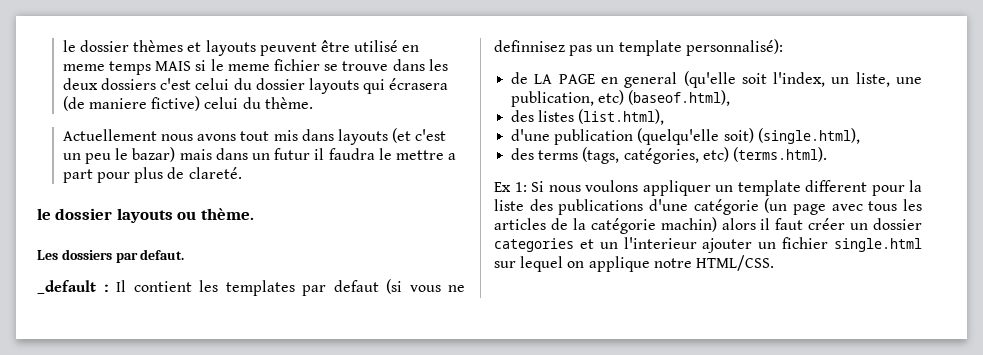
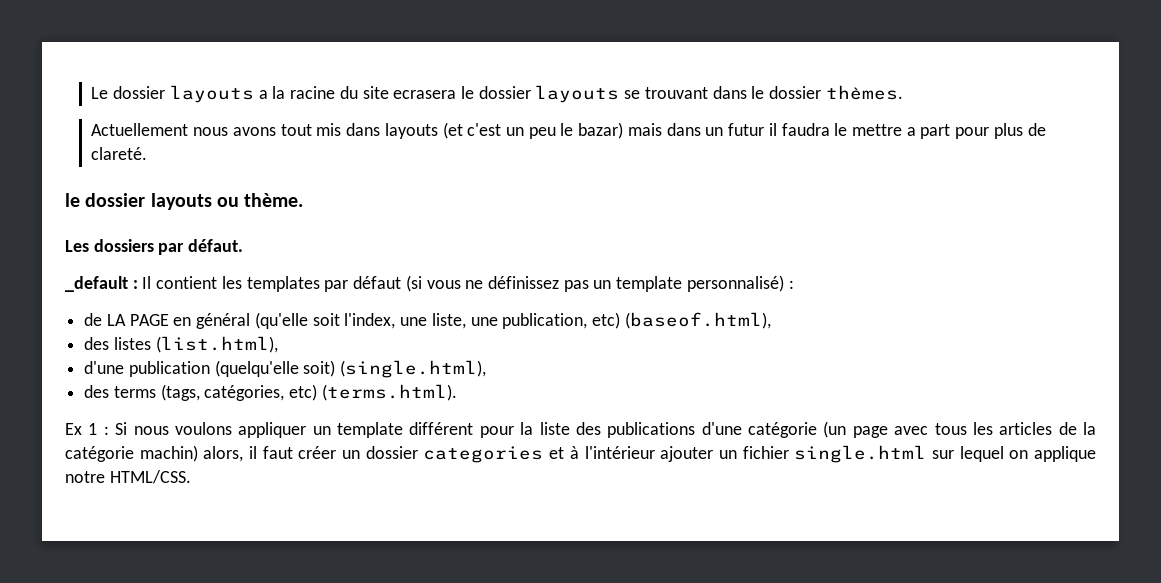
- le dossier thèmes et layouts peuvent être utilisé en meme temps MAIS si le meme fichier se trouve dans les deux dossiers c'est celui du dossier layouts qui écrasera (de maniere fictive) celui du thème.
+ Le dossier layouts a la racine du site ecrasera le dossier layouts se trouvant dans le dossier thèmes.
- Les dossiers par defaut.
+ Les dossiers par défaut.
- _default : Il contient les templates par defaut (si vous ne definnisez pas un template personnalisé):
+ _default : Il contient les templates par défaut (si vous ne définissez pas un template personnalisé) :
- de LA PAGE en general (qu'elle soit l'index, un liste, une publication, etc) (baseof.html),
+ de LA PAGE en général (qu'elle soit l'index, une liste, une publication, etc) (baseof.html),
- Ex 1: Si nous voulons appliquer un template different pour la liste des publications d'une catégorie (un page avec tous les articles de la catégorie machin) alors il faut créer un dossier categories et un l'interieur ajouter un fichier single.html sur lequel on applique notre HTML/CSS.
+ Ex 1 : Si nous voulons appliquer un template différent pour la liste des publications d'une catégorie (un page avec tous les articles de la catégorie machin) alors, il faut créer un dossier categories et à l'intérieur ajouter un fichier single.html sur lequel on applique notre HTML/CSS.

